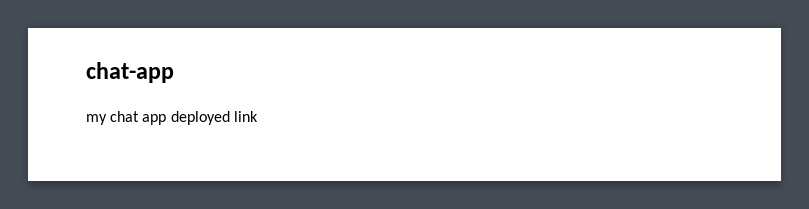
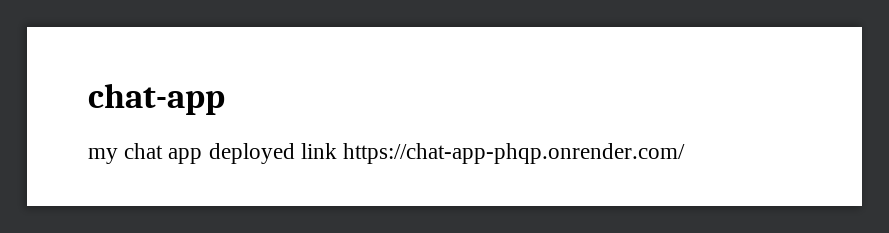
- my chat app deployed link
+ my chat app deployed link https://chat-app-phqp.onrender.com/

